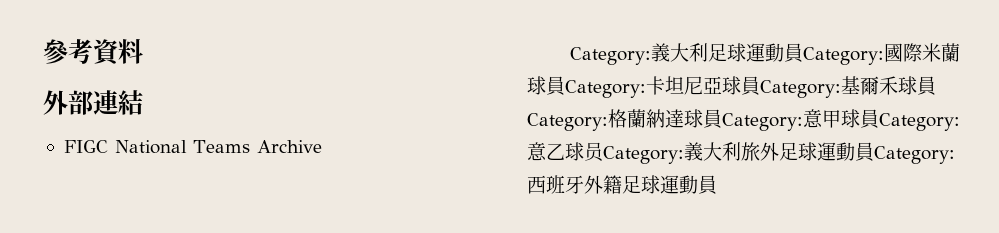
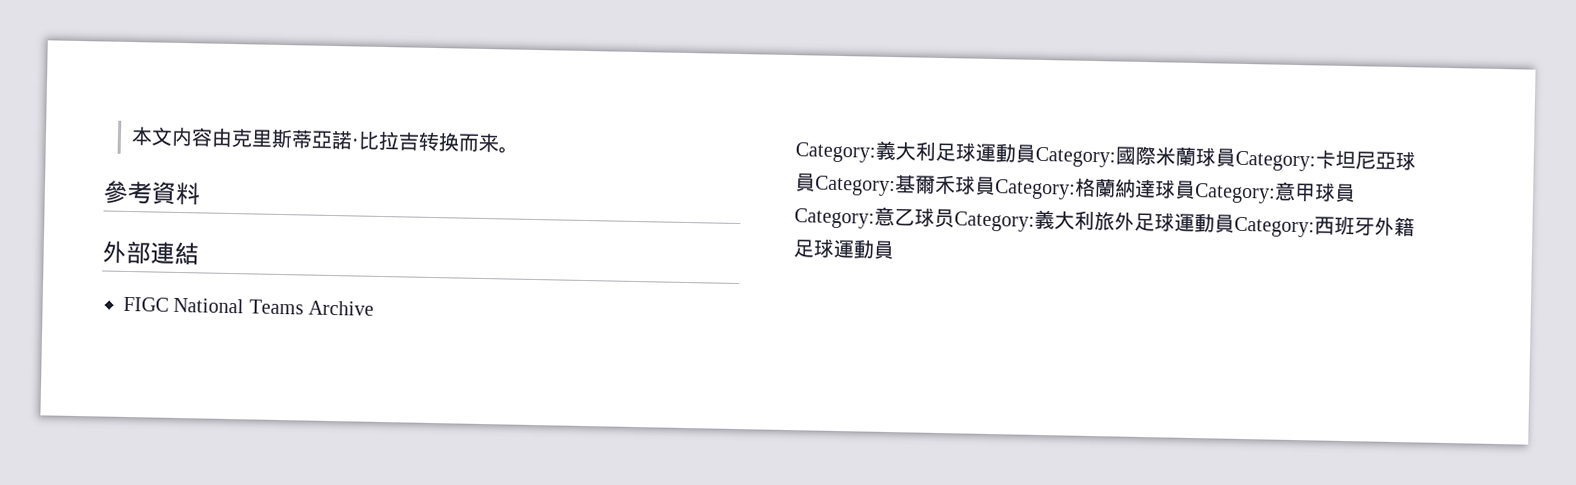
+ 本文内容由克里斯蒂亞諾·比拉吉转换而来。

